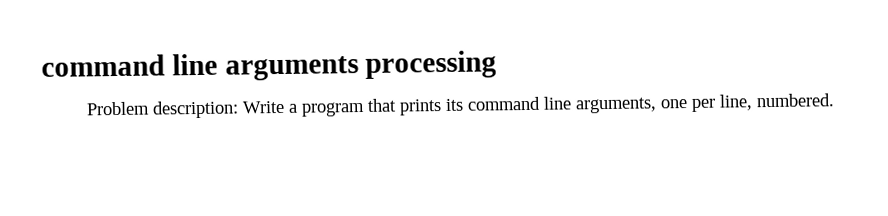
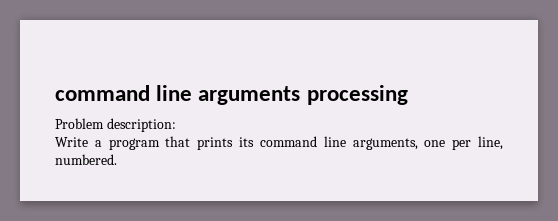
- Problem description: Write a program that prints its command line arguments, one per line, numbered.
+ Problem description:
+ Write a program that prints its command line arguments, one per line, numbered.

